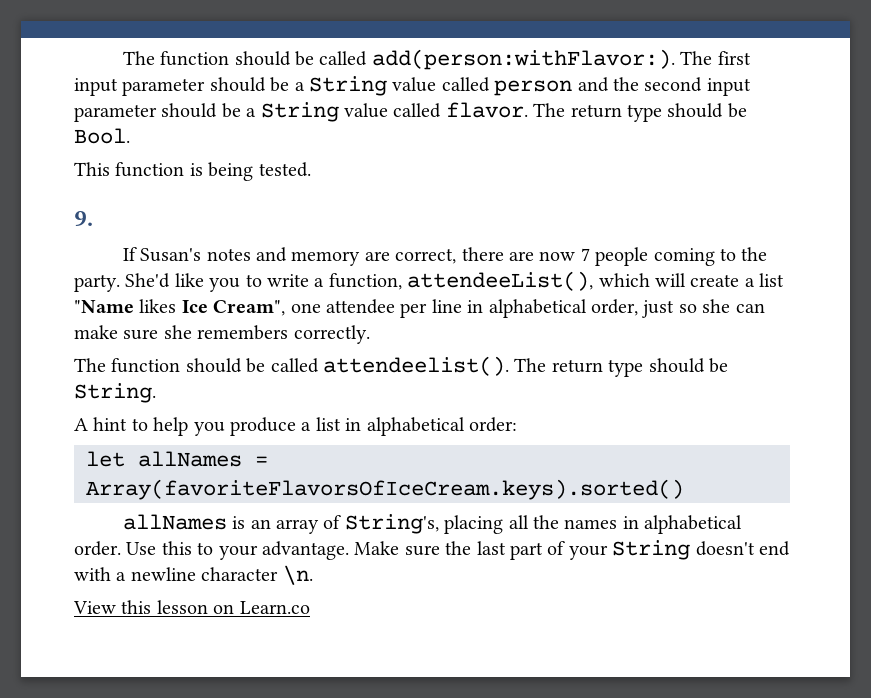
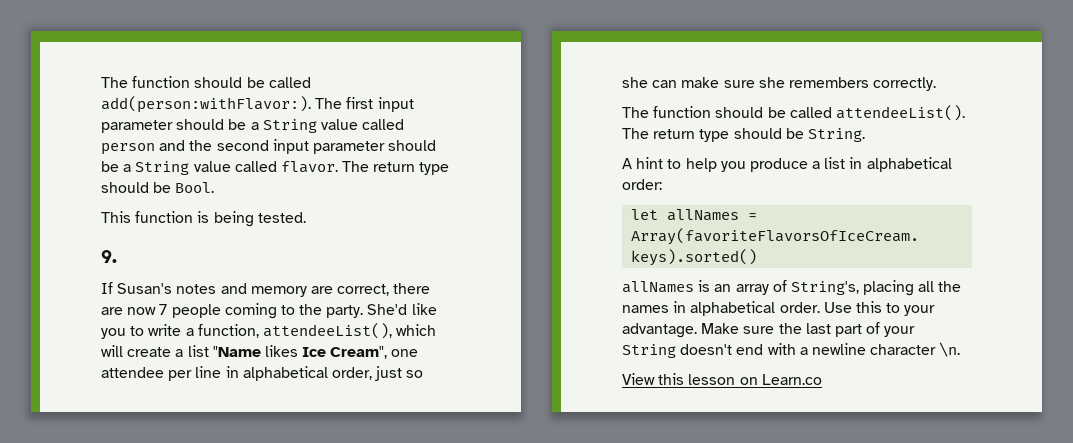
- The function should be called attendeelist().
+ The function should be called attendeeList().

